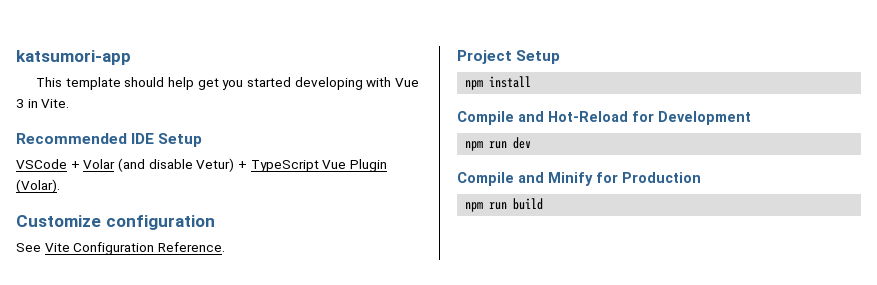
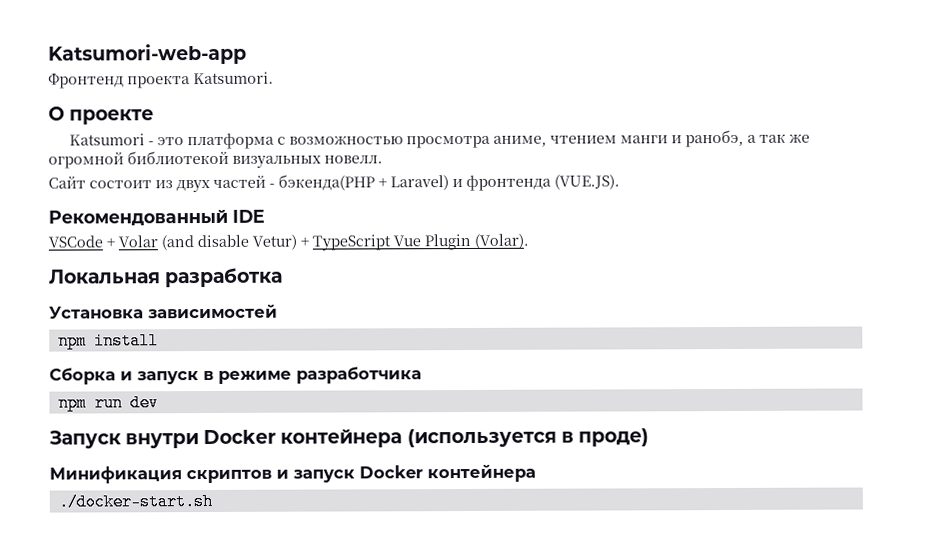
- katsumori-app
- This template should help get you started developing with Vue 3 in Vite.
- Recommended IDE Setup
+ Katsumori-web-app
+ Фронтенд проекта Katsumori.
+ О проекте
+ Katsumori - это платформа с возможностью просмотра аниме, чтением манги и ранобэ, а так же огромной библиотекой визуальных новелл.
+ Сайт состоит из двух частей - бэкенда(PHP + Laravel) и фронтенда (VUE.JS).
+ Рекомендованный IDE
- Customize configuration
- See Vite Configuration Reference.
- Project Setup
+ Локальная разработка
+ Установка зависимостей
  npm install
- Compile and Hot-Reload for Development
+ Сборка и запуск в режиме разработчика
  npm run dev
- Compile and Minify for Production
- npm run build
+ Запуск внутри Docker контейнера (используется в проде)
+ Минификация скриптов и запуск Docker контейнера
+ ./docker-start.sh

